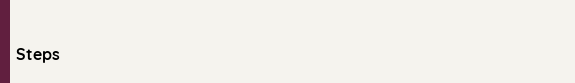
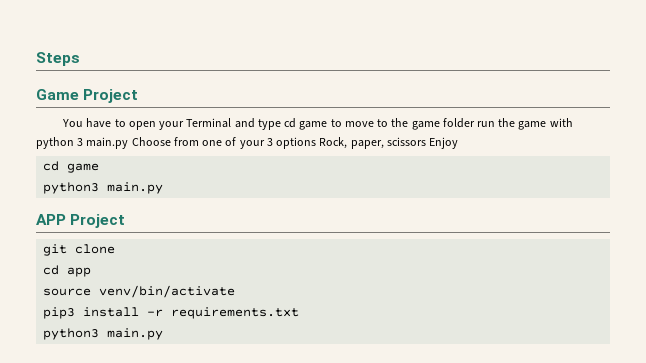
+ Game Project
+ You have to open your Terminal and type cd game to move to the game folder run the game with python 3 main.py Choose from one of your 3 options Rock, paper, scissors Enjoy
+ cd game
+ python3 main.py
+ APP Project
+ git clone
+ cd app
+ source venv/bin/activate
+ pip3 install -r requirements.txt
+ python3 main.py

